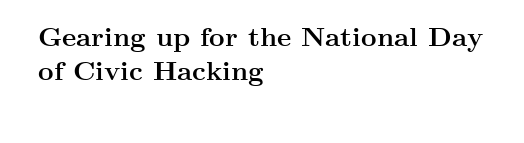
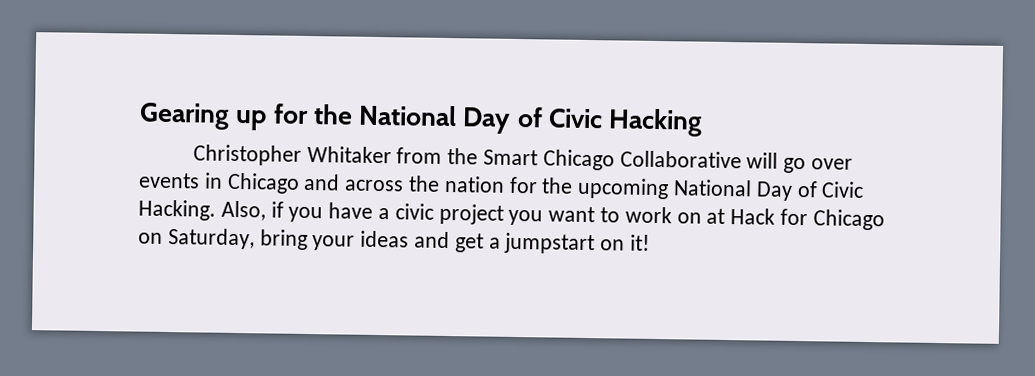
+ Christopher Whitaker from the Smart Chicago Collaborative will go over events in Chicago and across the nation for the upcoming National Day of Civic Hacking. Also, if you have a civic project you want to work on at Hack for Chicago on Saturday, bring your ideas and get a jumpstart on it!

